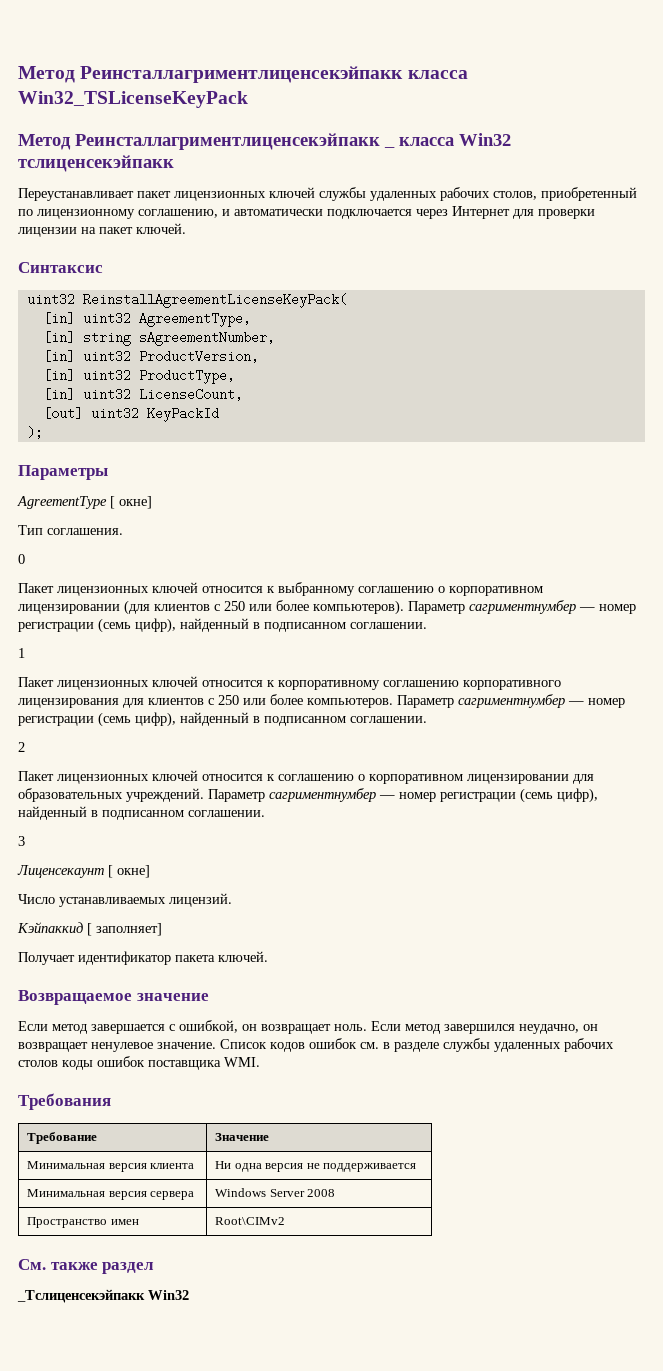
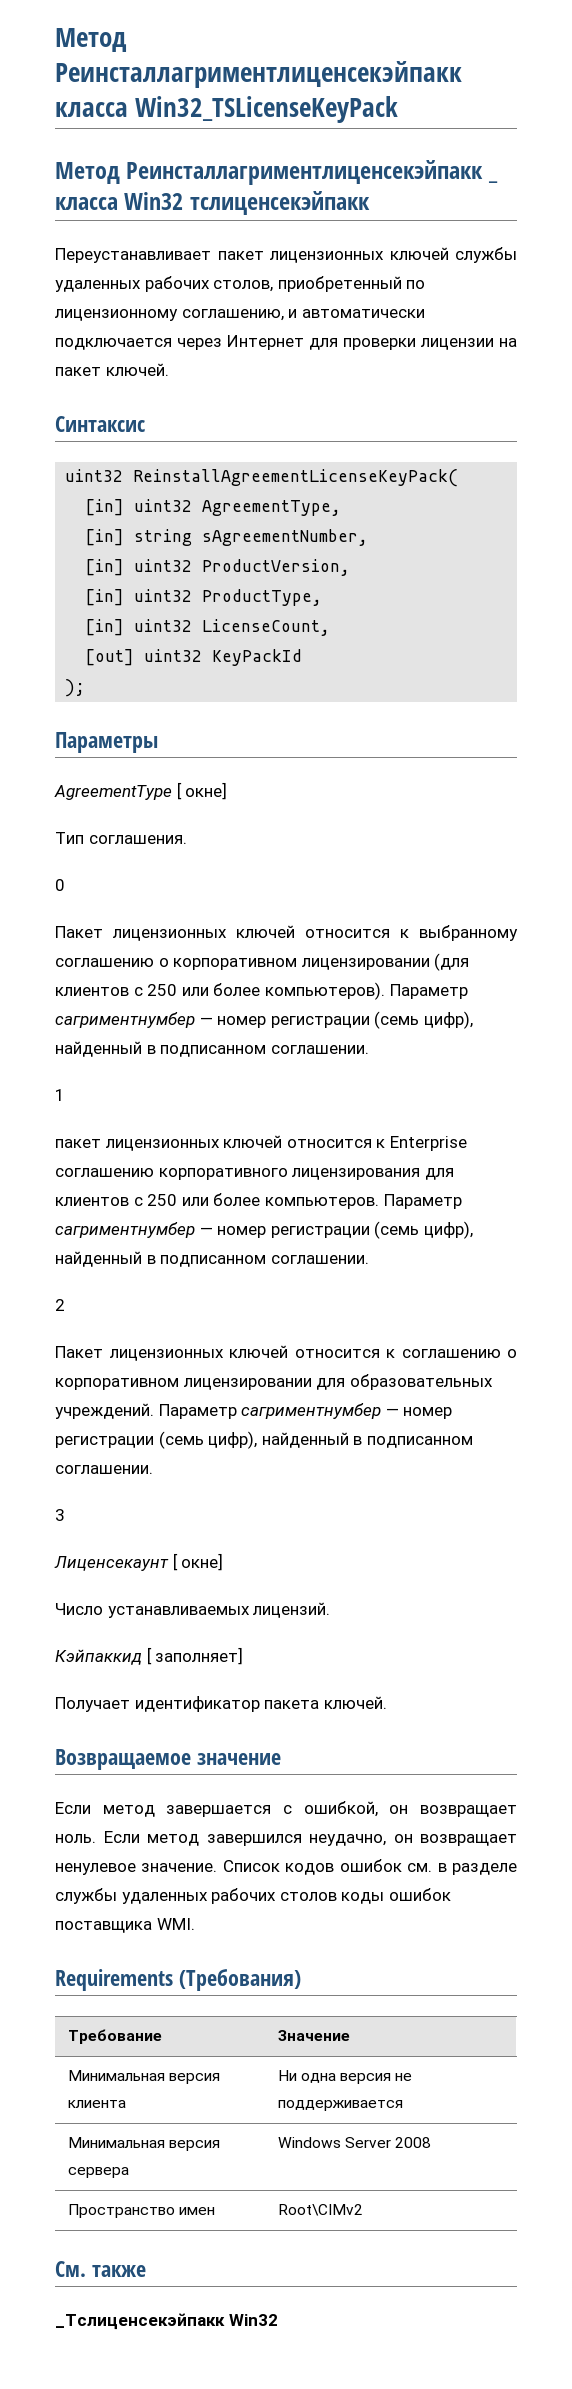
- Пакет лицензионных ключей относится к корпоративному соглашению корпоративного лицензирования для клиентов с 250 или более компьютеров.
+ пакет лицензионных ключей относится к Enterprise соглашению корпоративного лицензирования для клиентов с 250 или более компьютеров.
- Требования
+ Requirements (Требования)
- См. также раздел
+ См. также

